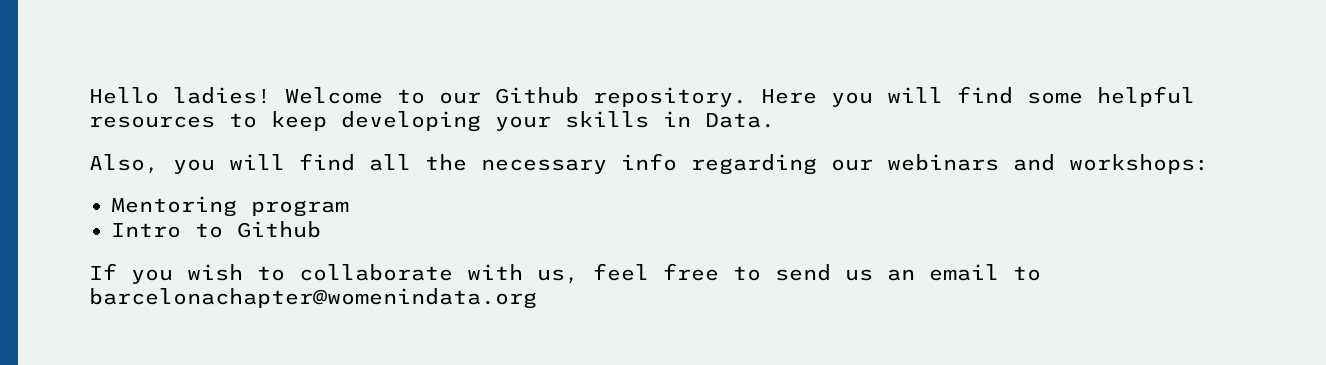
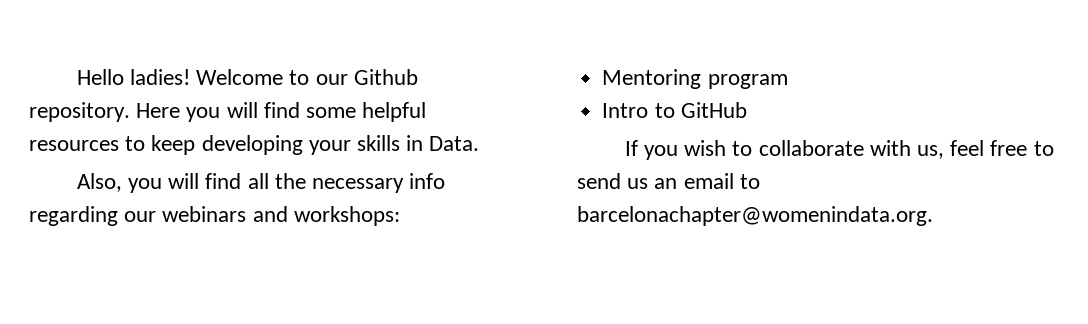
- Intro to Github
+ Intro to GitHub
- If you wish to collaborate with us, feel free to send us an email to barcelonachapter@womenindata.org
+ If you wish to collaborate with us, feel free to send us an email to barcelonachapter@womenindata.org.

